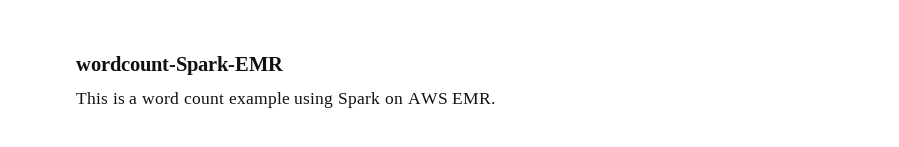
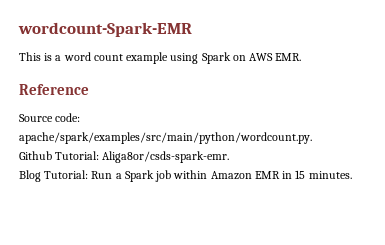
+ Reference
+ Source code: apache/spark/examples/src/main/python/wordcount.py.
+ Github Tutorial: Aliga8or/csds-spark-emr.
+ Blog Tutorial: Run a Spark job within Amazon EMR in 15 minutes.

